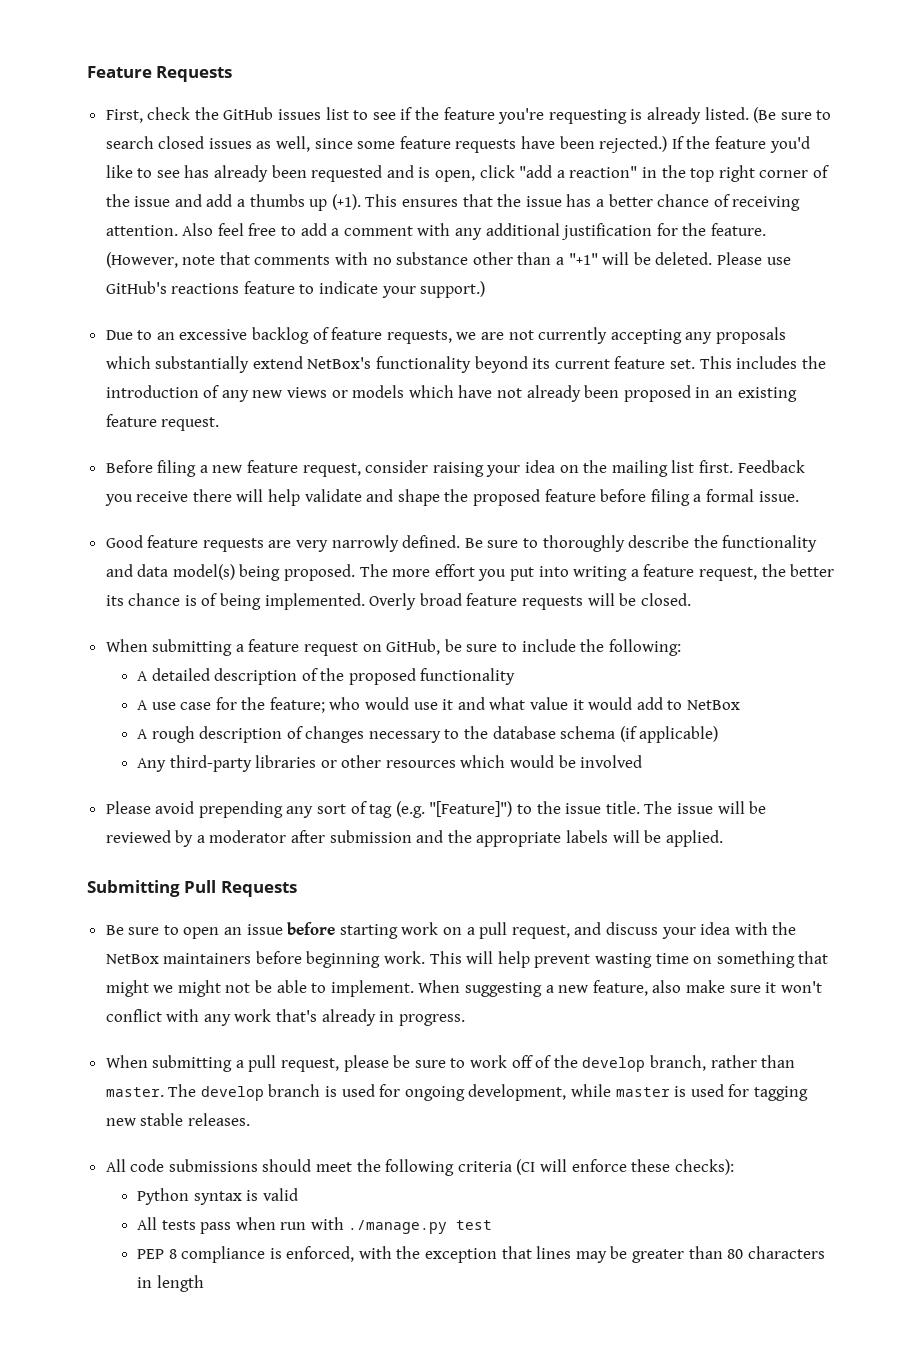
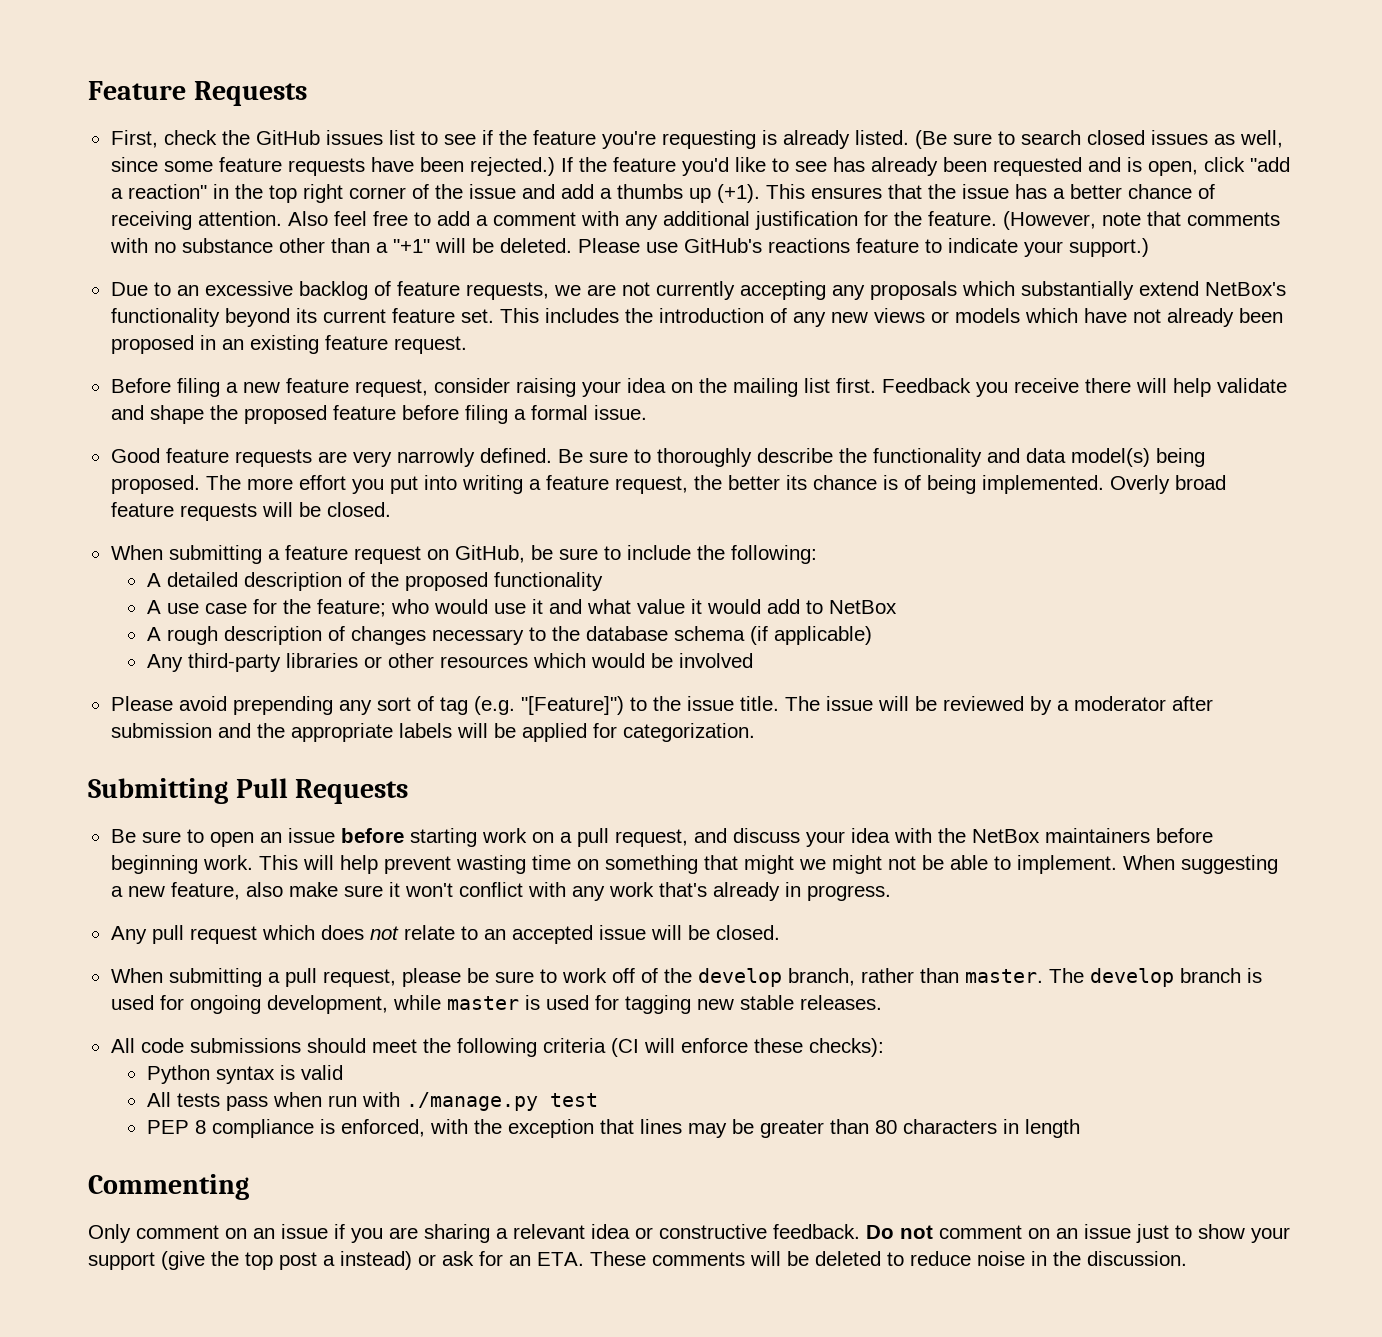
- The issue will be reviewed by a moderator after submission and the appropriate labels will be applied.
+ The issue will be reviewed by a moderator after submission and the appropriate labels will be applied for categorization.
+ Any pull request which does not relate to an accepted issue will be closed.
+ Commenting
+ Only comment on an issue if you are sharing a relevant idea or constructive feedback. Do not comment on an issue just to show your support (give the top post a instead) or ask for an ETA. These comments will be deleted to reduce noise in the discussion.

